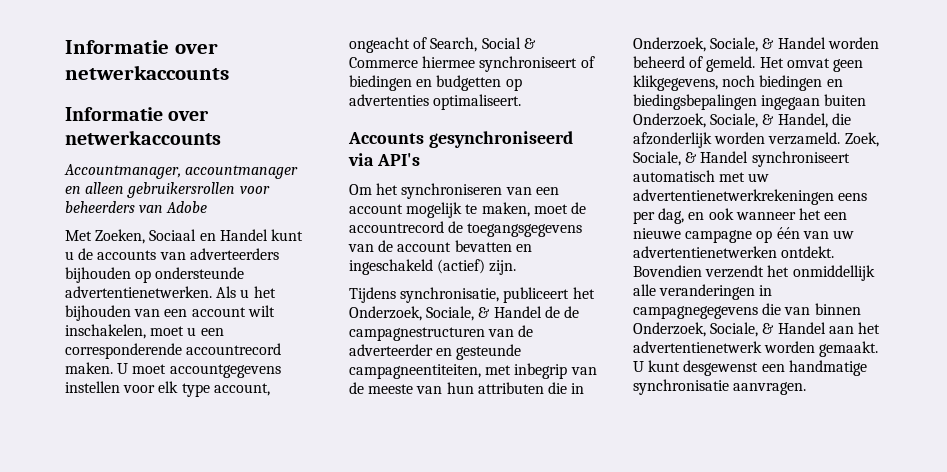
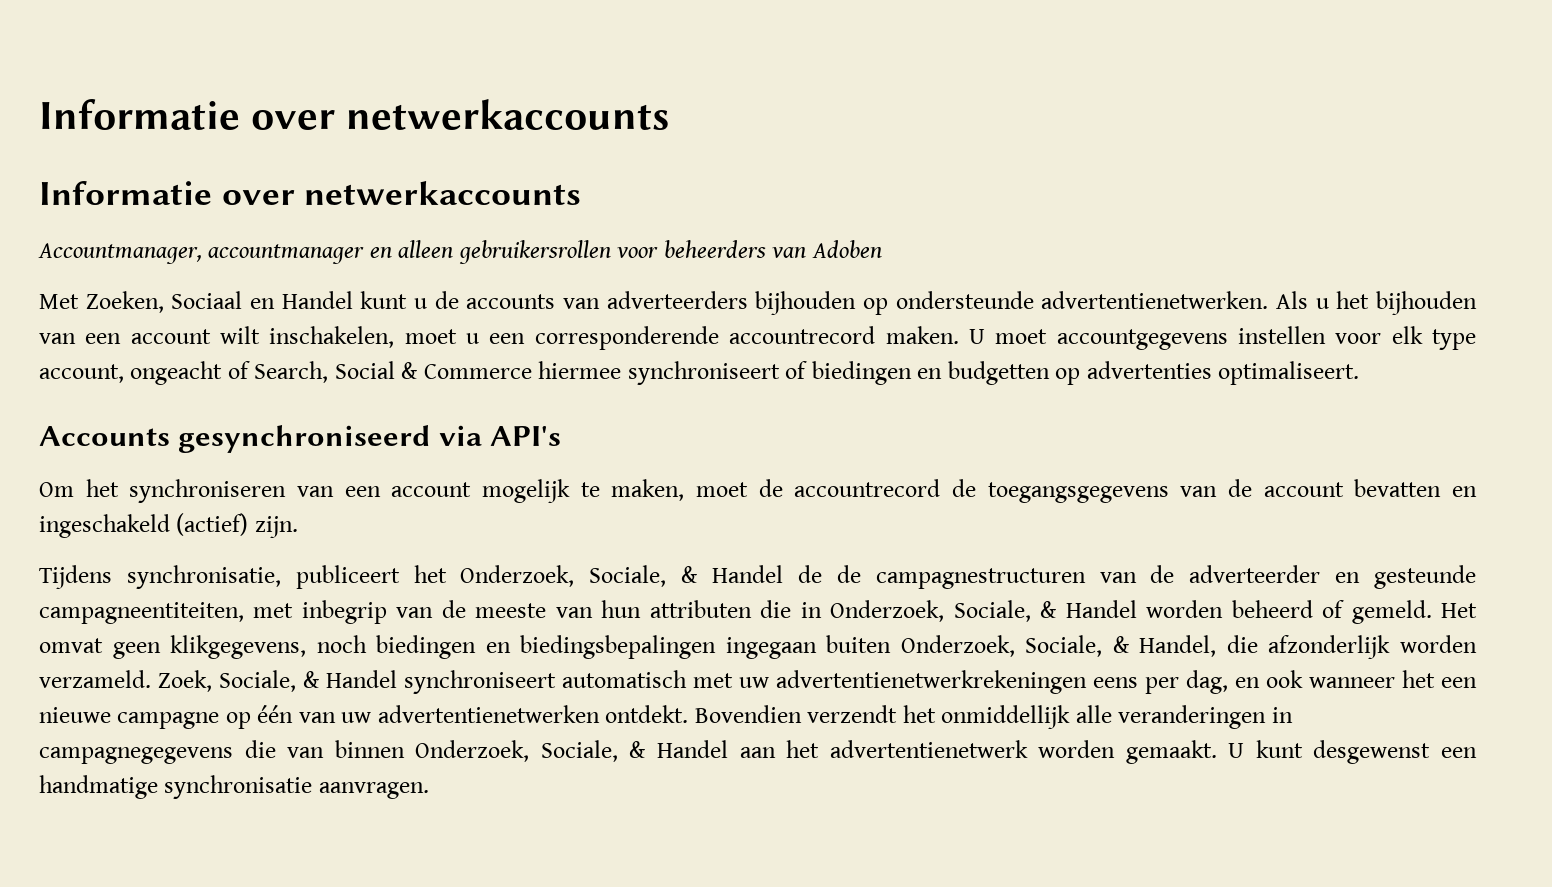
- Accountmanager, accountmanager en alleen gebruikersrollen voor beheerders van Adobe
+ Accountmanager, accountmanager en alleen gebruikersrollen voor beheerders van Adoben

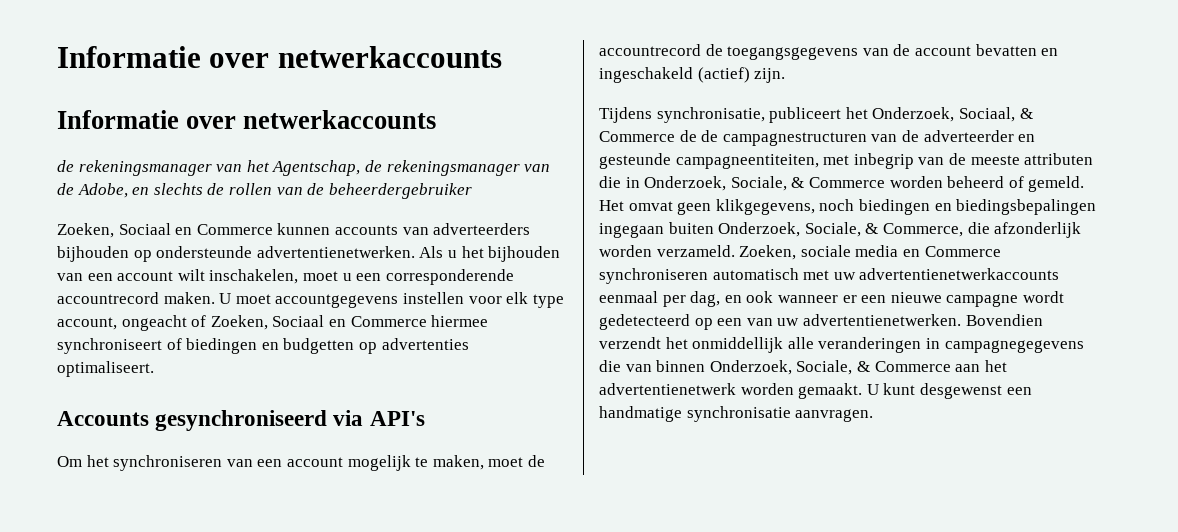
- Accountmanager, accountmanager en alleen gebruikersrollen voor beheerders van Adoben
- Met Zoeken, Sociaal en Handel kunt u de accounts van adverteerders bijhouden op ondersteunde advertentienetwerken.
+ de rekeningsmanager van het Agentschap, de rekeningsmanager van de Adobe, en slechts de rollen van de beheerdergebruiker
+ Zoeken, Sociaal en Commerce kunnen accounts van adverteerders bijhouden op ondersteunde advertentienetwerken.
- U moet accountgegevens instellen voor elk type account, ongeacht of Search, Social & Commerce hiermee synchroniseert of biedingen en budgetten op advertenties optimaliseert.
+ U moet accountgegevens instellen voor elk type account, ongeacht of Zoeken, Sociaal en Commerce hiermee synchroniseert of biedingen en budgetten op advertenties optimaliseert.
- Tijdens synchronisatie, publiceert het Onderzoek, Sociale, & Handel de de campagnestructuren van de adverteerder en gesteunde campagneentiteiten, met inbegrip van de meeste van hun attributen die in Onderzoek, Sociale, & Handel worden beheerd of gemeld.
+ Tijdens synchronisatie, publiceert het Onderzoek, Sociaal, & Commerce de de campagnestructuren van de adverteerder en gesteunde campagneentiteiten, met inbegrip van de meeste attributen die in Onderzoek, Sociale, & Commerce worden beheerd of gemeld.
- Het omvat geen klikgegevens, noch biedingen en biedingsbepalingen ingegaan buiten Onderzoek, Sociale, & Handel, die afzonderlijk worden verzameld.
+ Het omvat geen klikgegevens, noch biedingen en biedingsbepalingen ingegaan buiten Onderzoek, Sociale, & Commerce, die afzonderlijk worden verzameld.
- Zoek, Sociale, & Handel synchroniseert automatisch met uw advertentienetwerkrekeningen eens per dag, en ook wanneer het een nieuwe campagne op één van uw advertentienetwerken ontdekt.
+ Zoeken, sociale media en Commerce synchroniseren automatisch met uw advertentienetwerkaccounts eenmaal per dag, en ook wanneer er een nieuwe campagne wordt gedetecteerd op een van uw advertentienetwerken.
- Bovendien verzendt het onmiddellijk alle veranderingen in campagnegegevens die van binnen Onderzoek, Sociale, & Handel aan het advertentienetwerk worden gemaakt.
+ Bovendien verzendt het onmiddellijk alle veranderingen in campagnegegevens die van binnen Onderzoek, Sociale, & Commerce aan het advertentienetwerk worden gemaakt.

